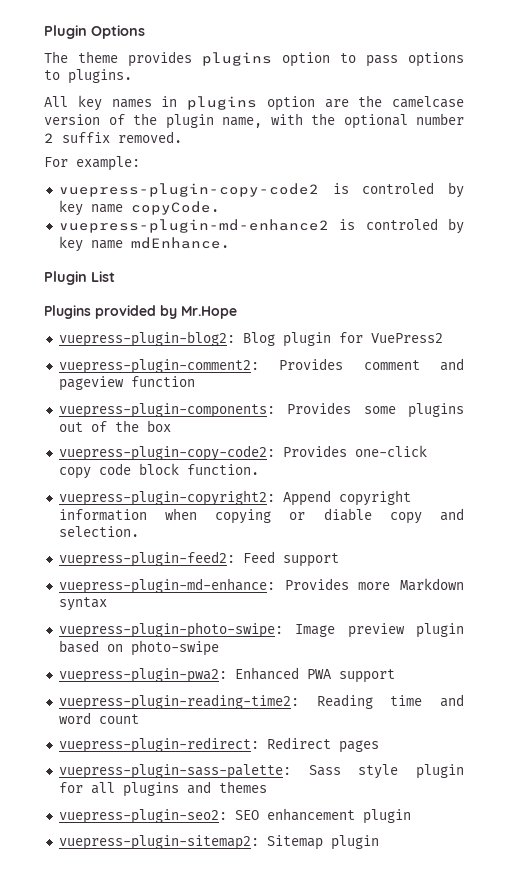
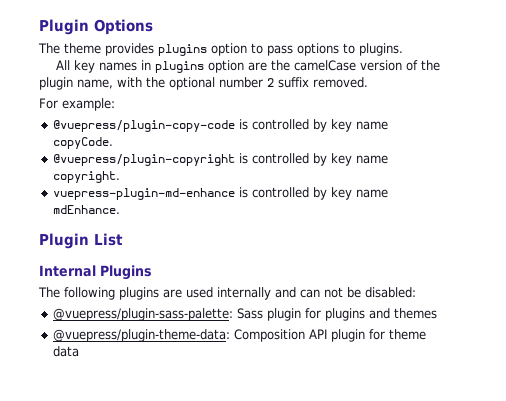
- All key names in plugins option are the camelcase version of the plugin name, with the optional number 2 suffix removed.
+ All key names in plugins option are the camelCase version of the plugin name, with the optional number 2 suffix removed.
- vuepress-plugin-copy-code2 is controled by key name copyCode.
+ @vuepress/plugin-copy-code is controlled by key name copyCode.
- vuepress-plugin-md-enhance2 is controled by key name mdEnhance.
+ @vuepress/plugin-copyright is controlled by key name copyright.
+ vuepress-plugin-md-enhance is controlled by key name mdEnhance.
- Plugins provided by Mr.Hope
- vuepress-plugin-blog2: Blog plugin for VuePress2
- vuepress-plugin-comment2: Provides comment and pageview function
- vuepress-plugin-components: Provides some plugins out of the box
- vuepress-plugin-copy-code2: Provides one-click copy code block function.
- vuepress-plugin-copyright2: Append copyright information when copying or diable copy and selection.
- vuepress-plugin-feed2: Feed support
- vuepress-plugin-md-enhance: Provides more Markdown syntax
- vuepress-plugin-photo-swipe: Image preview plugin based on photo-swipe
- vuepress-plugin-pwa2: Enhanced PWA support
- vuepress-plugin-reading-time2: Reading time and word count
- vuepress-plugin-redirect: Redirect pages
- vuepress-plugin-sass-palette: Sass style plugin for all plugins and themes
- vuepress-plugin-seo2: SEO enhancement plugin
- vuepress-plugin-sitemap2: Sitemap plugin
+ Internal Plugins
+ The following plugins are used internally and can not be disabled:
+ @vuepress/plugin-sass-palette: Sass plugin for plugins and themes
+ @vuepress/plugin-theme-data: Composition API plugin for theme data

